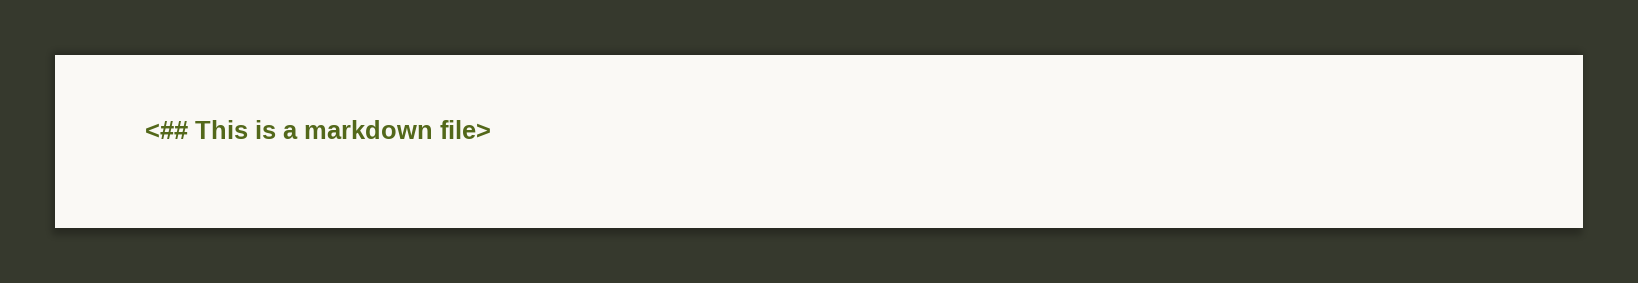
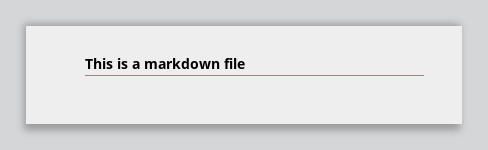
- <## This is a markdown file>
+ This is a markdown file

